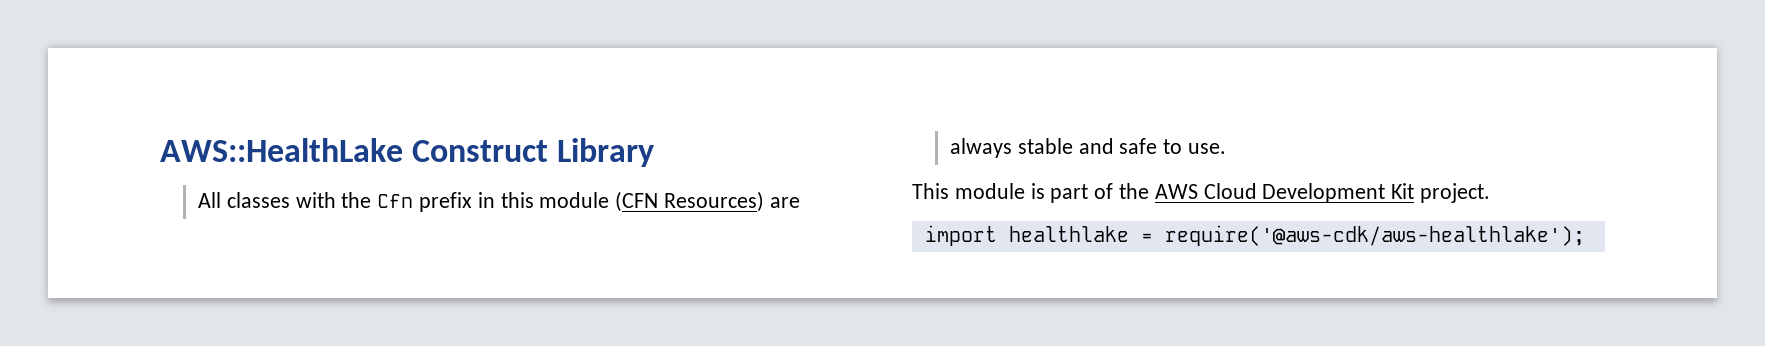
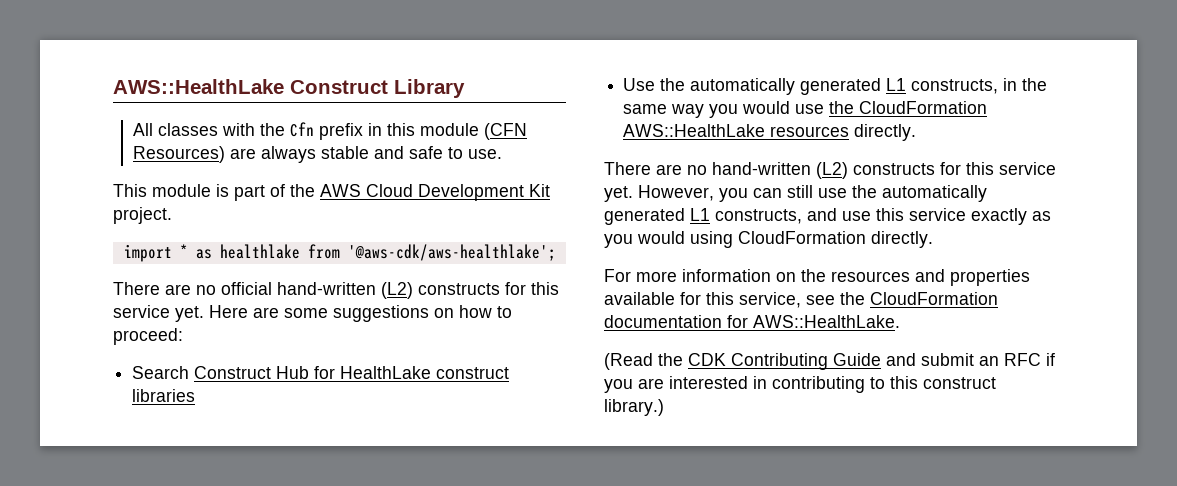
- import healthlake = require('@aws-cdk/aws-healthlake');
+ import * as healthlake from '@aws-cdk/aws-healthlake';
+ There are no official hand-written (L2) constructs for this service yet. Here are some suggestions on how to proceed:
+ Search Construct Hub for HealthLake construct libraries
+ Use the automatically generated L1 constructs, in the same way you would use the CloudFormation AWS::HealthLake resources directly.
+ There are no hand-written (L2) constructs for this service yet. However, you can still use the automatically generated L1 constructs, and use this service exactly as you would using CloudFormation directly.
+ For more information on the resources and properties available for this service, see the CloudFormation documentation for AWS::HealthLake.
+ (Read the CDK Contributing Guide and submit an RFC if you are interested in contributing to this construct library.)

